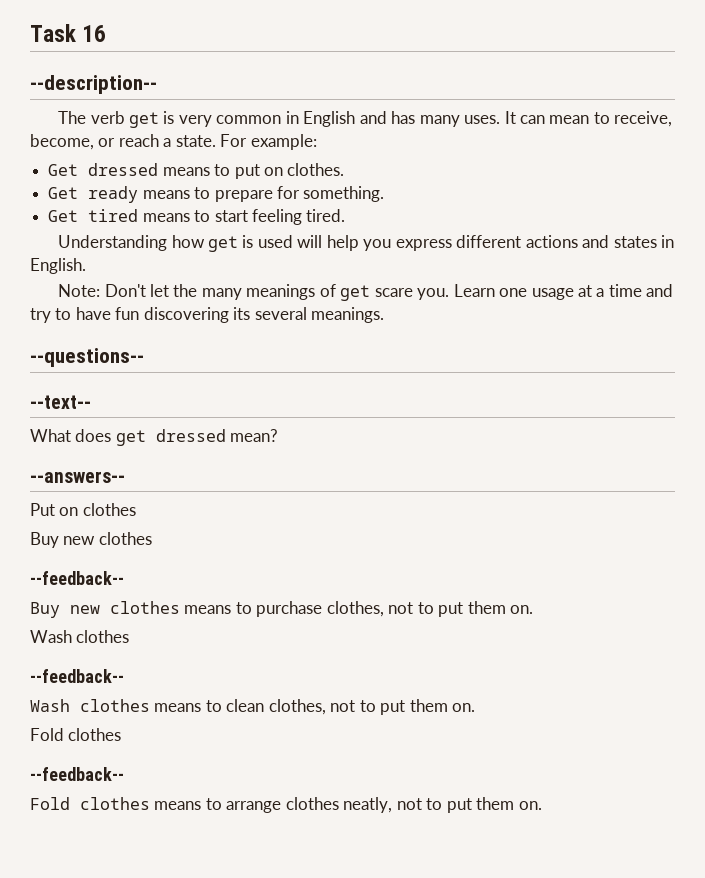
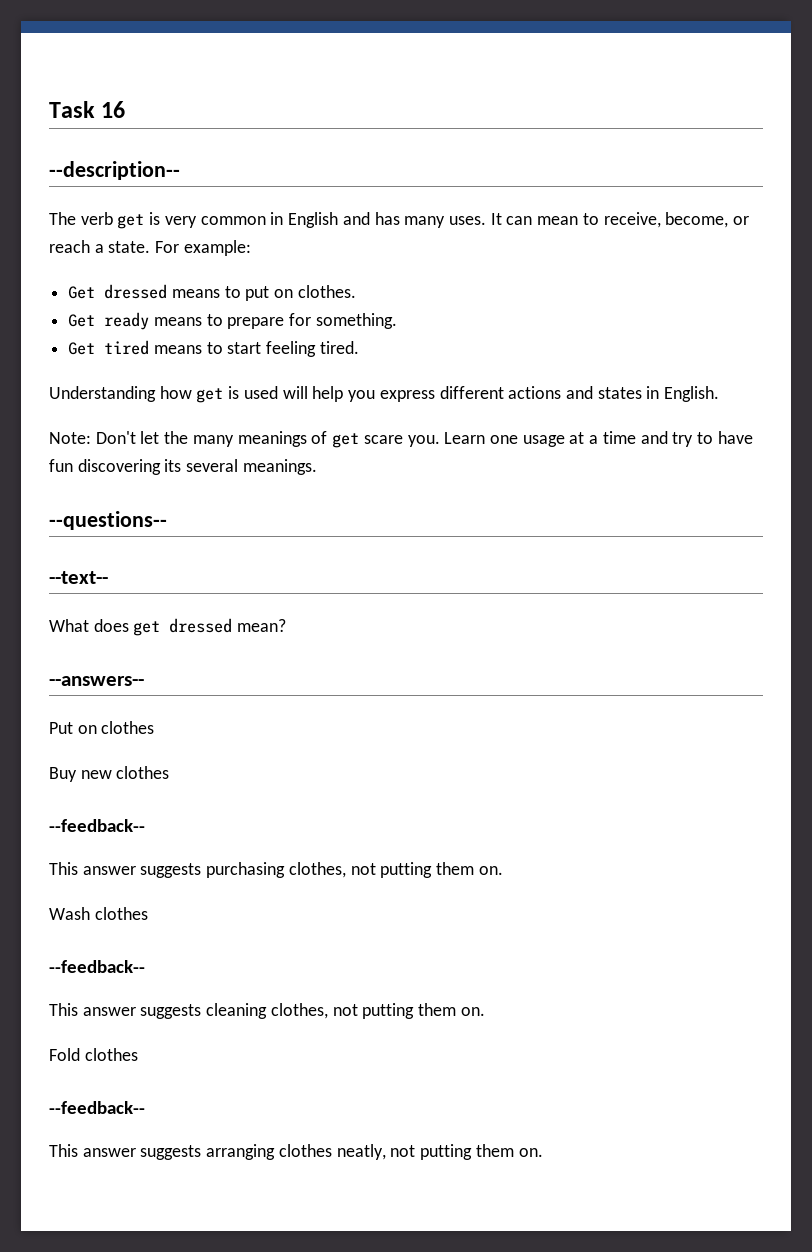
- Buy new clothes means to purchase clothes, not to put them on.
+ This answer suggests purchasing clothes, not putting them on.
- Wash clothes means to clean clothes, not to put them on.
+ This answer suggests cleaning clothes, not putting them on.
- Fold clothes means to arrange clothes neatly, not to put them on.
+ This answer suggests arranging clothes neatly, not putting them on.

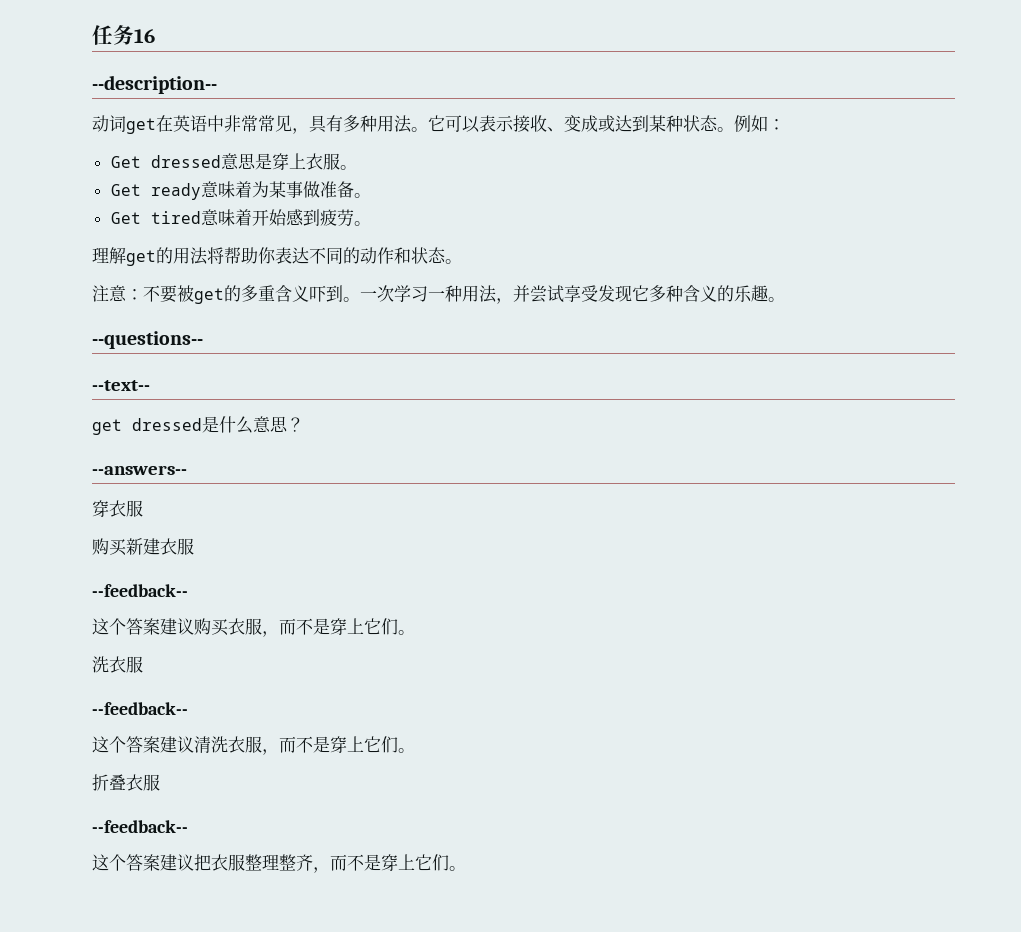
- Task 16
+ 任务16
- The verb get is very common in English and has many uses. It can mean to receive, become, or reach a state. For example:
- Get dressed means to put on clothes.
- Get ready means to prepare for something.
- Get tired means to start feeling tired.
- Understanding how get is used will help you express different actions and states in English.
- Note: Don't let the many meanings of get scare you. Learn one usage at a time and try to have fun discovering its several meanings.
+ 动词get在英语中非常常见，具有多种用法。它可以表示接收、变成或达到某种状态。例如：
+ Get dressed意思是穿上衣服。
+ Get ready意味着为某事做准备。
+ Get tired意味着开始感到疲劳。
+ 理解get的用法将帮助你表达不同的动作和状态。
+ 注意：不要被get的多重含义吓到。一次学习一种用法，并尝试享受发现它多种含义的乐趣。
  --questions--
  --text--
- What does get dressed mean?
+ get dressed是什么意思？
  --answers--
- Put on clothes
- Buy new clothes
+ 穿衣服
+ 购买新建衣服
  --feedback--
- This answer suggests purchasing clothes, not putting them on.
- Wash clothes
+ 这个答案建议购买衣服，而不是穿上它们。
+ 洗衣服
  --feedback--
- This answer suggests cleaning clothes, not putting them on.
- Fold clothes
+ 这个答案建议清洗衣服，而不是穿上它们。
+ 折叠衣服
  --feedback--
- This answer suggests arranging clothes neatly, not putting them on.
+ 这个答案建议把衣服整理整齐，而不是穿上它们。

